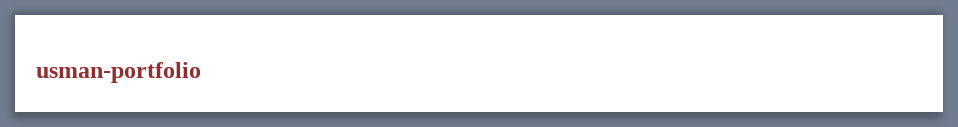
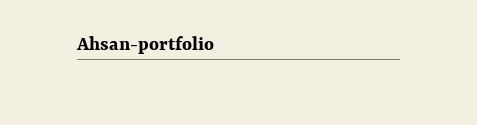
- usman-portfolio
+ Ahsan-portfolio

